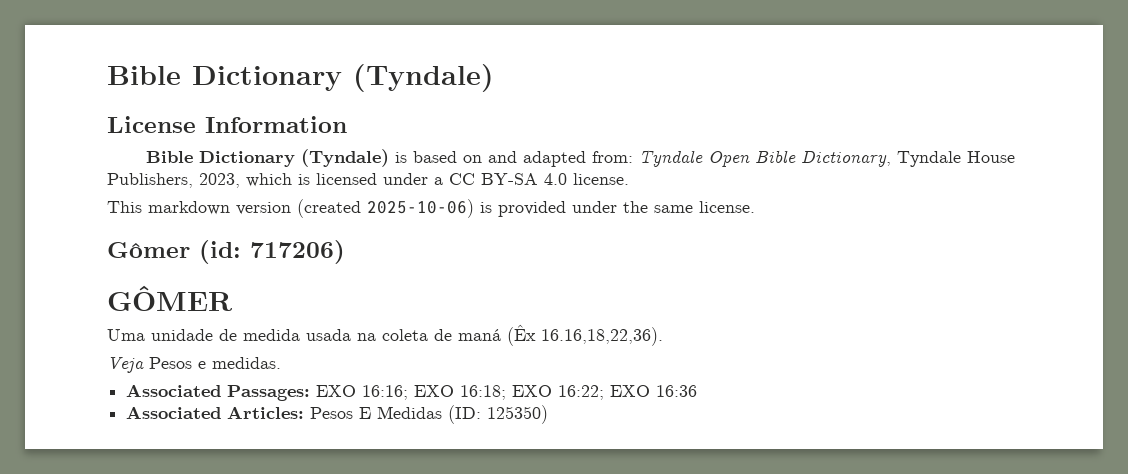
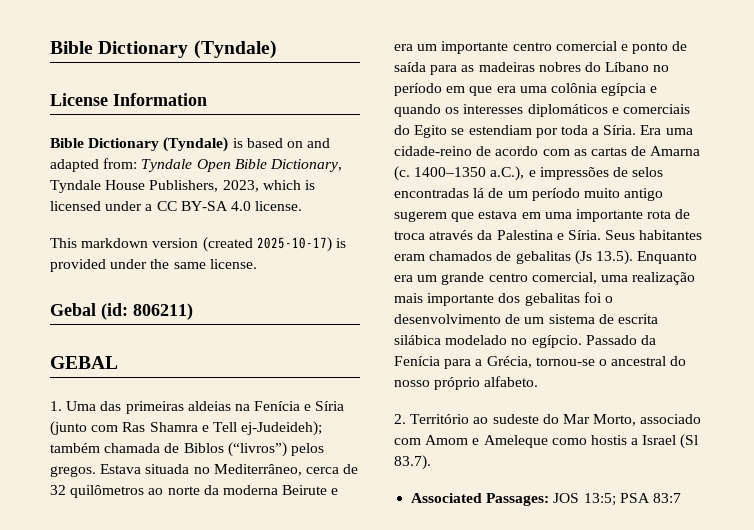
- This markdown version (created 2025-10-06) is provided under the same license.
+ This markdown version (created 2025-10-17) is provided under the same license.
- Gômer (id: 717206)
- GÔMER
- Uma unidade de medida usada na coleta de maná (Êx 16.16,18,22,36).
- Veja Pesos e medidas.
- Associated Passages: EXO 16:16; EXO 16:18; EXO 16:22; EXO 16:36
- Associated Articles: Pesos E Medidas (ID: 125350)
+ Gebal (id: 806211)
+ GEBAL
+ 1. Uma das primeiras aldeias na Fenícia e Síria (junto com Ras Shamra e Tell ej-Judeideh); também chamada de Biblos (“livros”) pelos gregos. Estava situada no Mediterrâneo, cerca de 32 quilômetros ao norte da moderna Beirute e era um importante centro comercial e ponto de saída para as madeiras nobres do Líbano no período em que era uma colônia egípcia e quando os interesses diplomáticos e comerciais do Egito se estendiam por toda a Síria. Era uma cidade-reino de acordo com as cartas de Amarna (c. 1400–1350 a.C.), e impressões de selos encontradas lá de um período muito antigo sugerem que estava em uma importante rota de troca através da Palestina e Síria. Seus habitantes eram chamados de gebalitas (Js 13.5). Enquanto era um grande centro comercial, uma realização mais importante dos gebalitas foi o desenvolvimento de um sistema de escrita silábica modelado no egípcio. Passado da Fenícia para a Grécia, tornou-se o ancestral do nosso próprio alfabeto.
+ 2. Território ao sudeste do Mar Morto, associado com Amom e Ameleque como hostis a Israel (Sl 83.7).
+ Associated Passages: JOS 13:5; PSA 83:7

